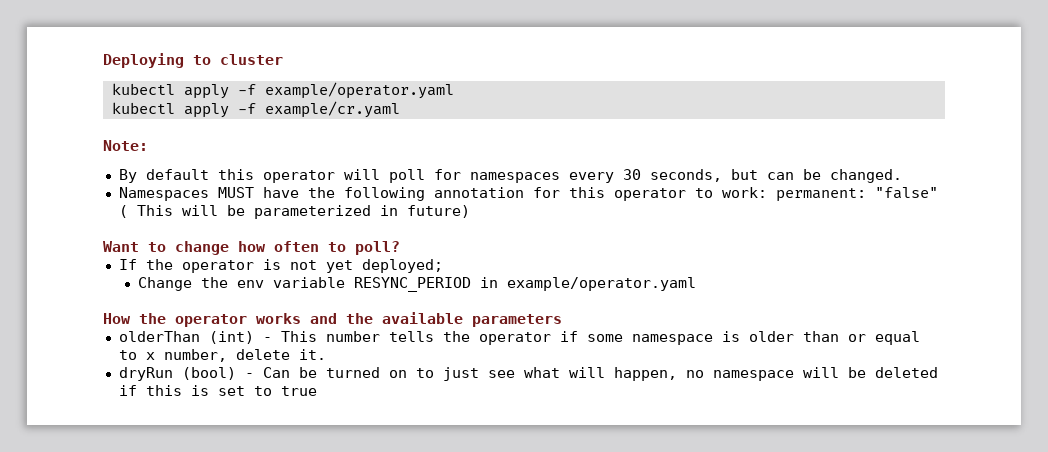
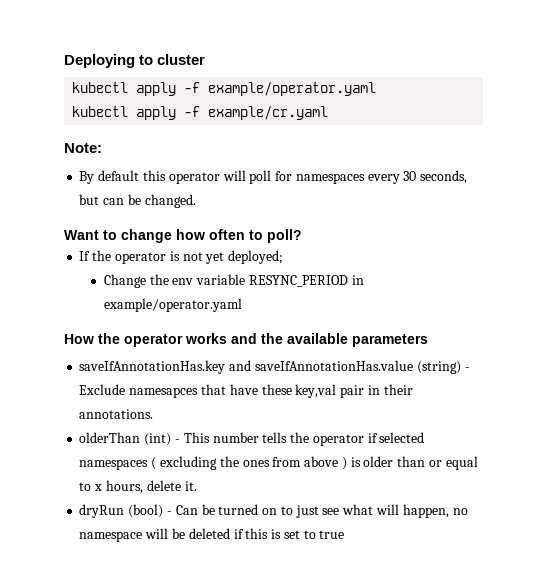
- Namespaces MUST have the following annotation for this operator to work: permanent: "false" ( This will be parameterized in future)
+ saveIfAnnotationHas.key and saveIfAnnotationHas.value (string) - Exclude namesapces that have these key,val pair in their annotations.
- olderThan (int) - This number tells the operator if some namespace is older than or equal to x number, delete it.
+ olderThan (int) - This number tells the operator if selected namespaces ( excluding the ones from above ) is older than or equal to x hours, delete it.

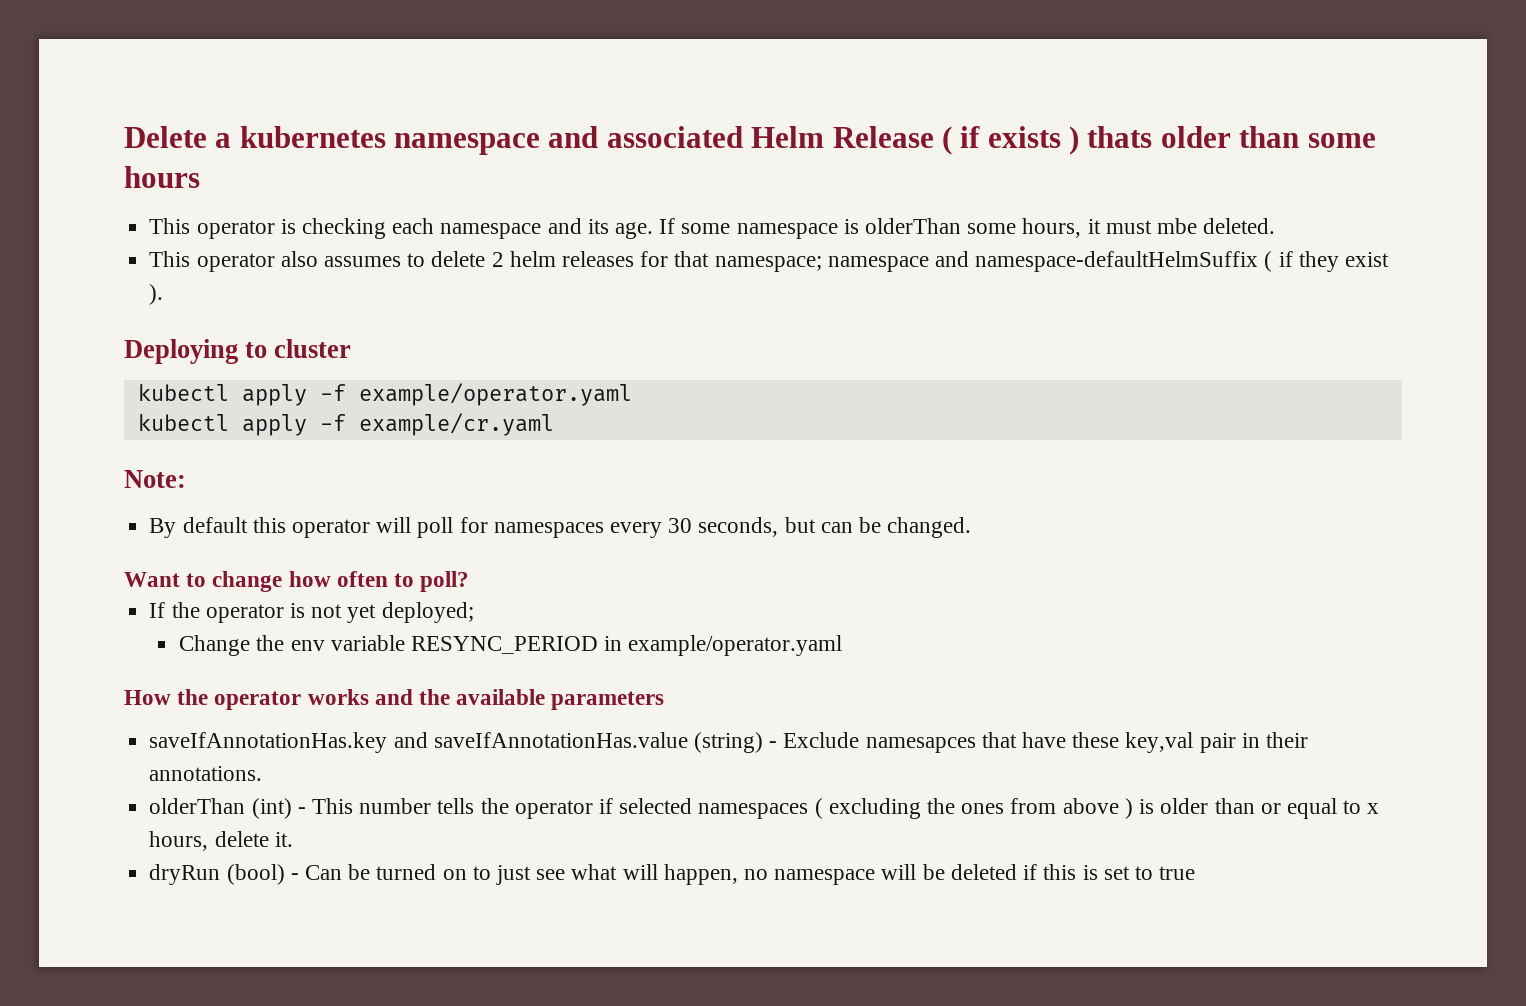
+ Delete a kubernetes namespace and associated Helm Release ( if exists ) thats older than some hours
+ This operator is checking each namespace and its age. If some namespace is olderThan some hours, it must mbe deleted.
+ This operator also assumes to delete 2 helm releases for that namespace; namespace and namespace-defaultHelmSuffix ( if they exist ).

